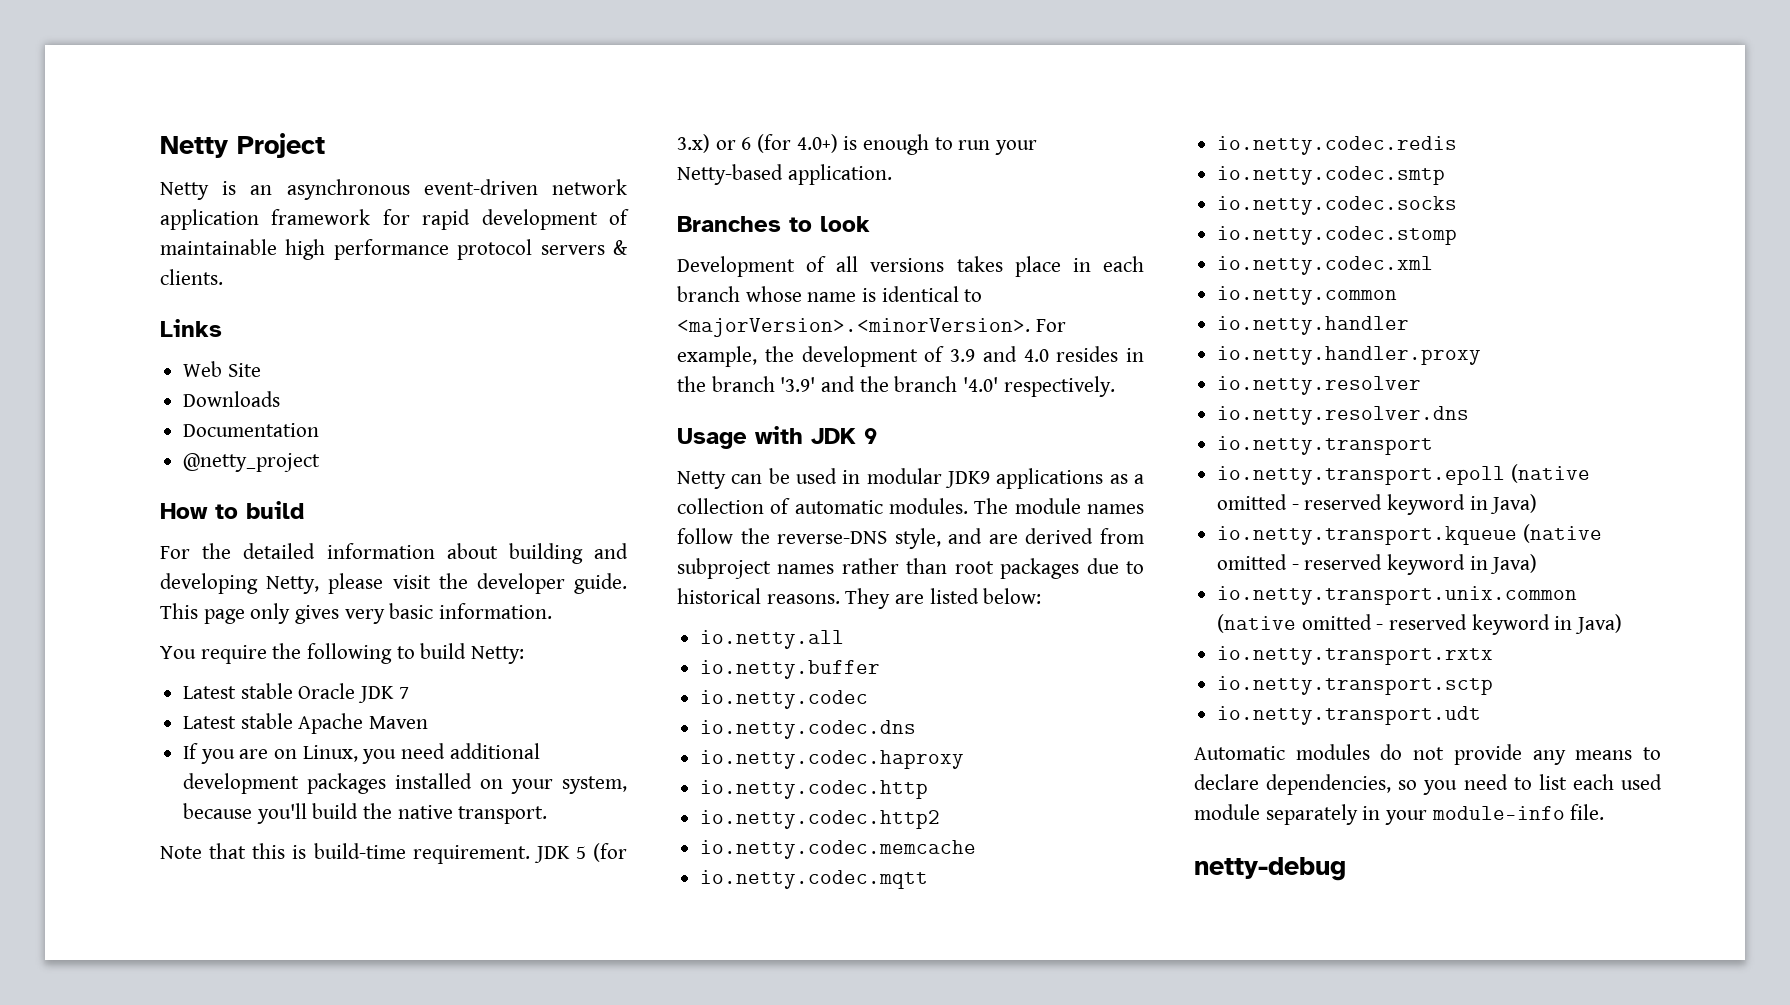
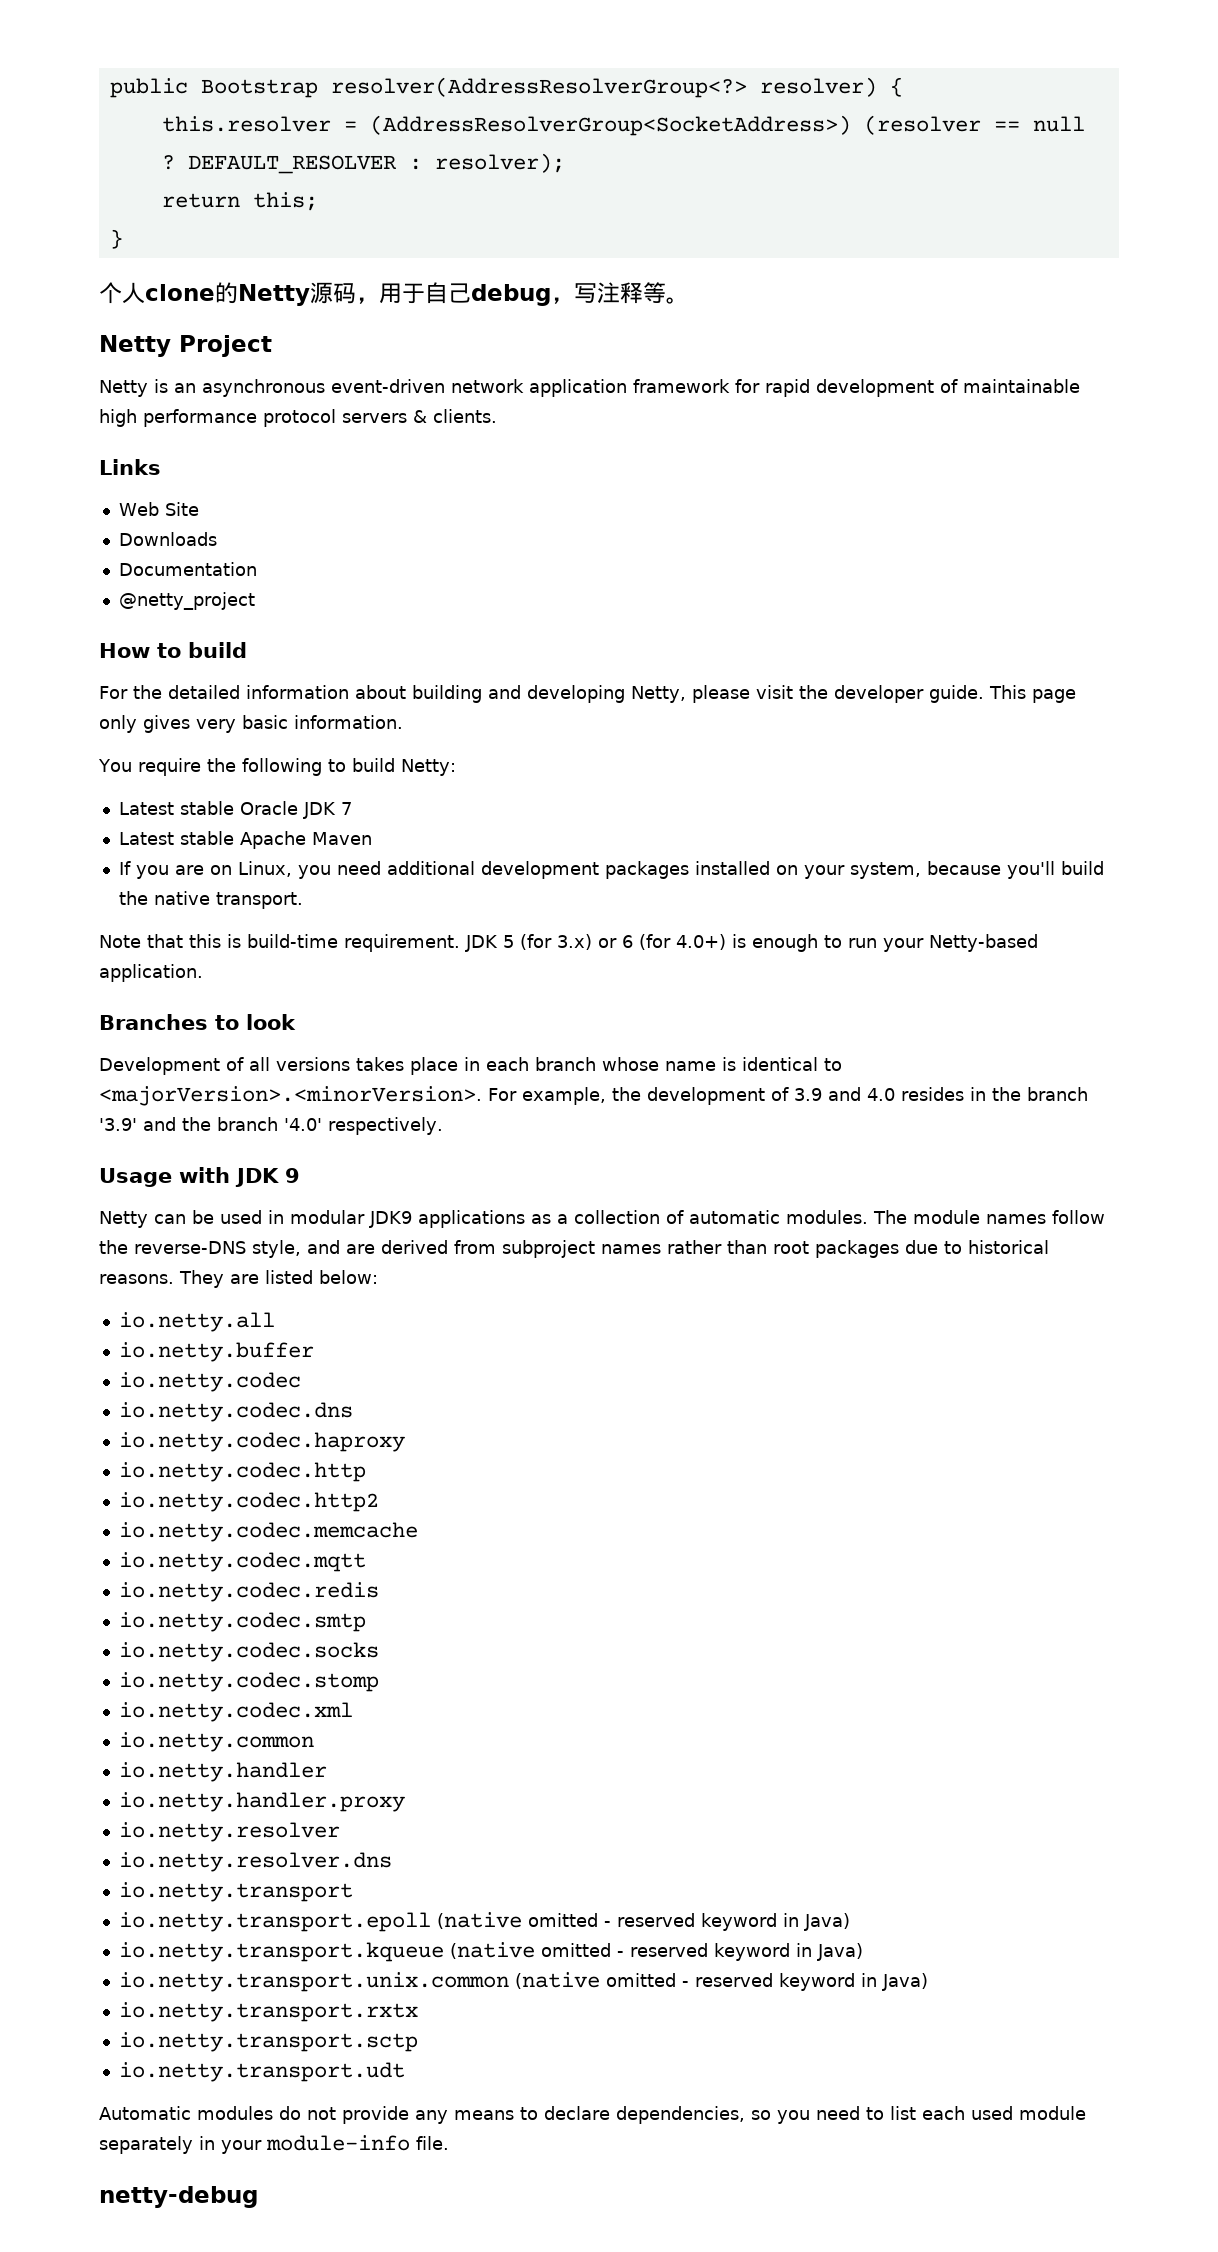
+ public Bootstrap resolver(AddressResolverGroup<?> resolver) {
+ this.resolver = (AddressResolverGroup<SocketAddress>) (resolver == null ? DEFAULT_RESOLVER : resolver);
+ return this;
+ }
+ 个人clone的Netty源码，用于自己debug，写注释等。

